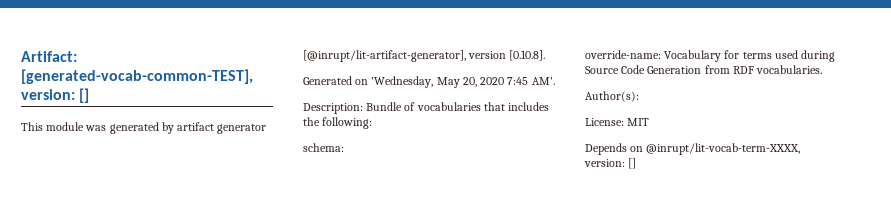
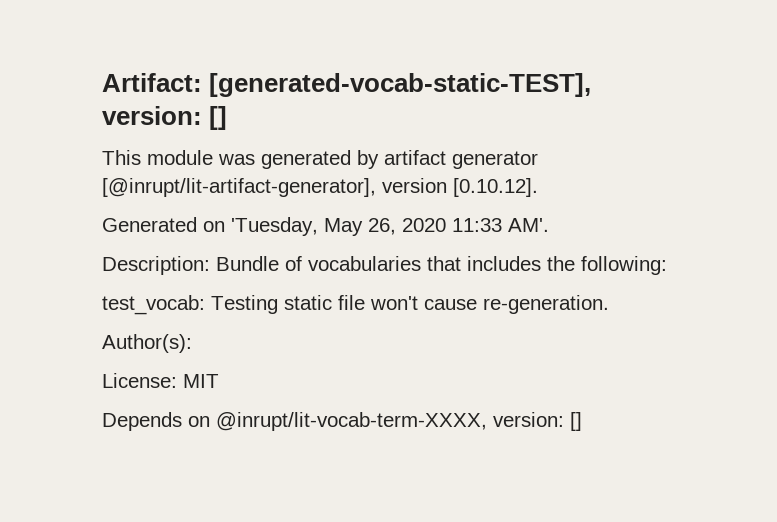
- Artifact: [generated-vocab-common-TEST], version: []
+ Artifact: [generated-vocab-static-TEST], version: []
- This module was generated by artifact generator [@inrupt/lit-artifact-generator], version [0.10.8].
+ This module was generated by artifact generator [@inrupt/lit-artifact-generator], version [0.10.12].
- Generated on 'Wednesday, May 20, 2020 7:45 AM'.
+ Generated on 'Tuesday, May 26, 2020 11:33 AM'.
- schema:
- override-name: Vocabulary for terms used during Source Code Generation from RDF vocabularies.
+ test_vocab: Testing static file won't cause re-generation.

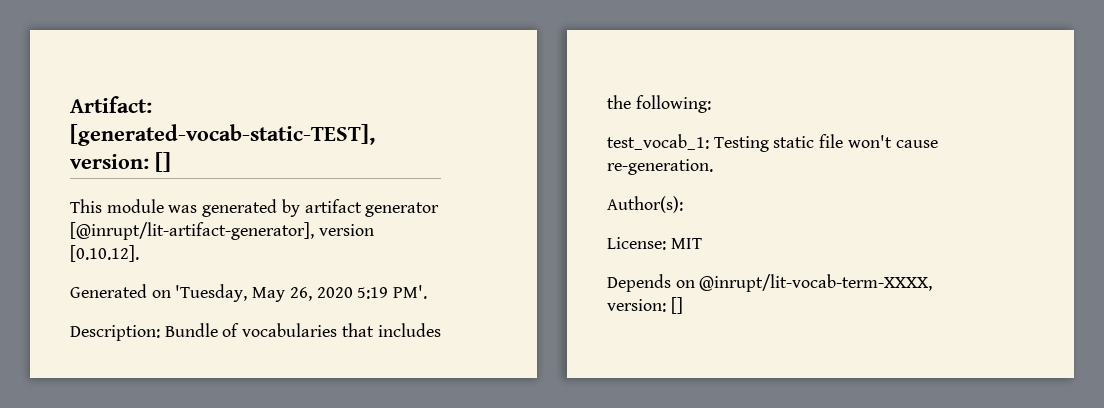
- Generated on 'Tuesday, May 26, 2020 11:33 AM'.
+ Generated on 'Tuesday, May 26, 2020 5:19 PM'.
- test_vocab: Testing static file won't cause re-generation.
+ test_vocab_1: Testing static file won't cause re-generation.

